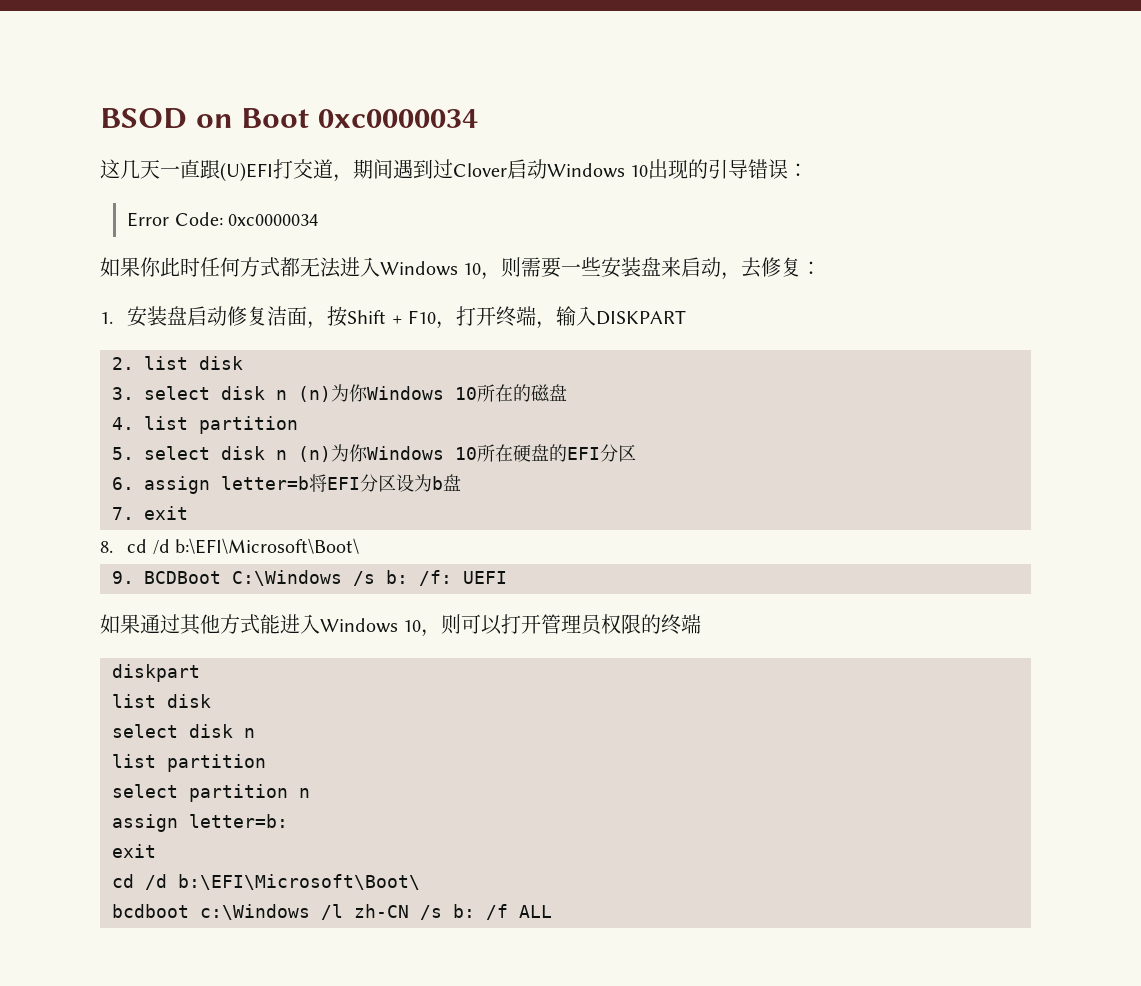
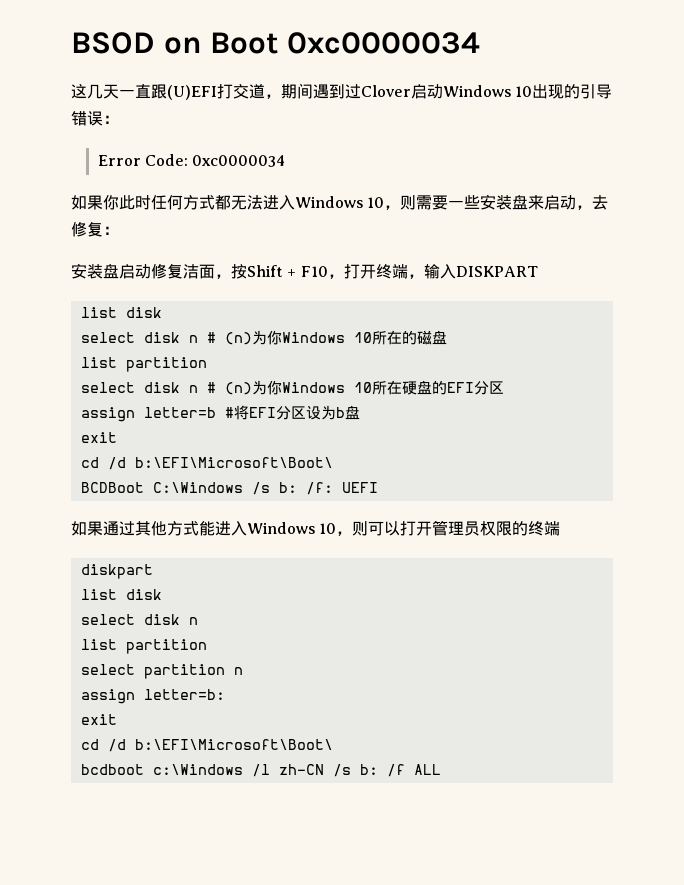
- 1.安装盘启动修复洁面，按Shift + F10，打开终端，输入DISKPART
- 2. list disk
- 3. select disk n (n)为你Windows 10所在的磁盘
- 4. list partition
- 5. select disk n (n)为你Windows 10所在硬盘的EFI分区
+ 安装盘启动修复洁面，按Shift + F10，打开终端，输入DISKPART
+ list disk
+ select disk n # (n)为你Windows 10所在的磁盘
+ list partition
+ select disk n # (n)为你Windows 10所在硬盘的EFI分区
- 6. assign letter=b将EFI分区设为b盘
- 7. exit
- 8. cd /d b:\EFI\Microsoft\Boot\
- 9. BCDBoot C:\Windows /s b: /f: UEFI
+ assign letter=b #将EFI分区设为b盘
+ exit
+ cd /d b:\EFI\Microsoft\Boot\
+ BCDBoot C:\Windows /s b: /f: UEFI

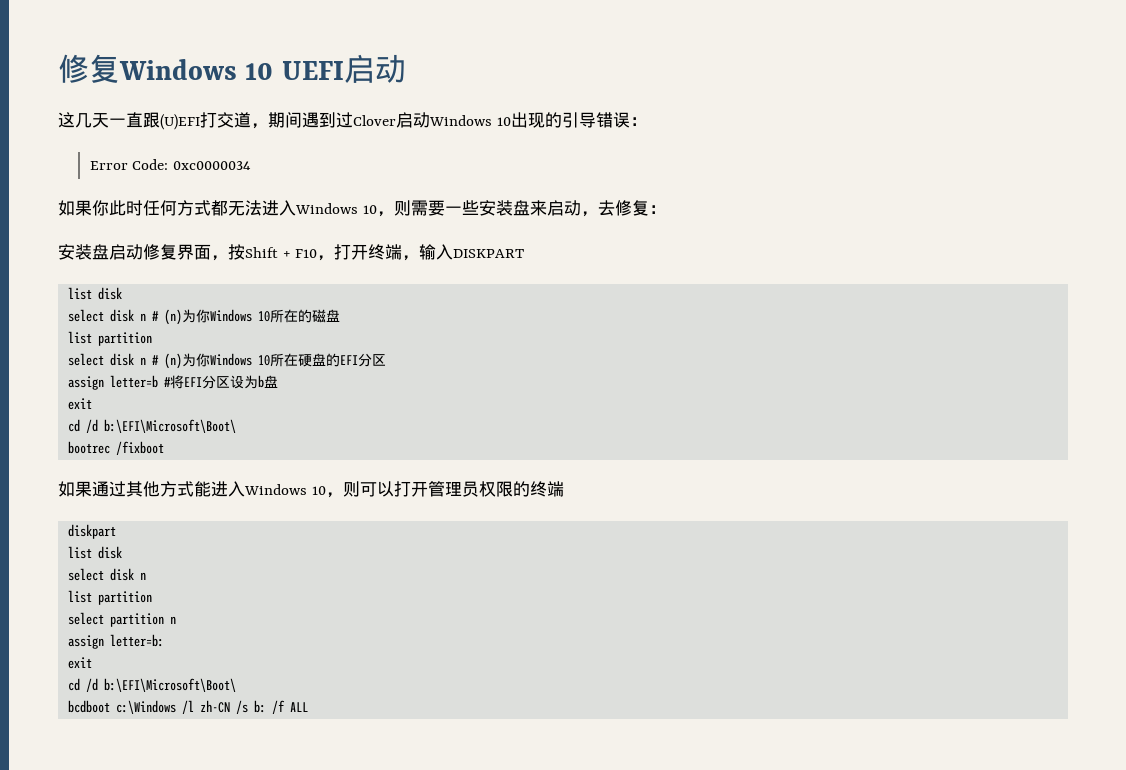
- BSOD on Boot 0xc0000034
+ 修复Windows 10 UEFI启动
- 安装盘启动修复洁面，按Shift + F10，打开终端，输入DISKPART
+ 安装盘启动修复界面，按Shift + F10，打开终端，输入DISKPART
- BCDBoot C:\Windows /s b: /f: UEFI
+ bootrec /fixboot

